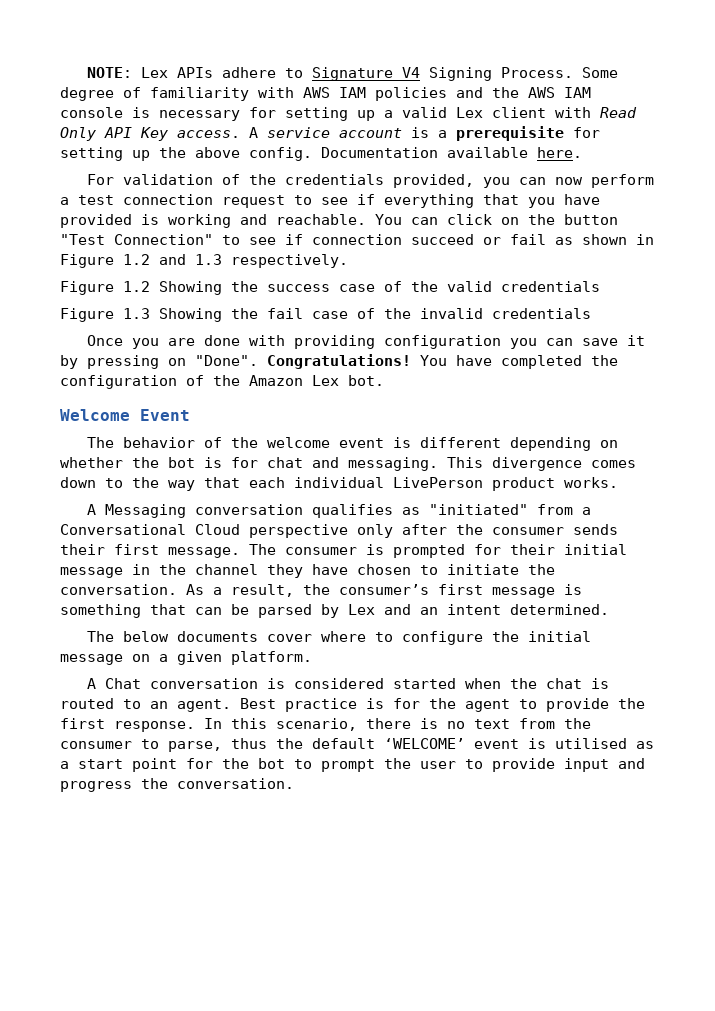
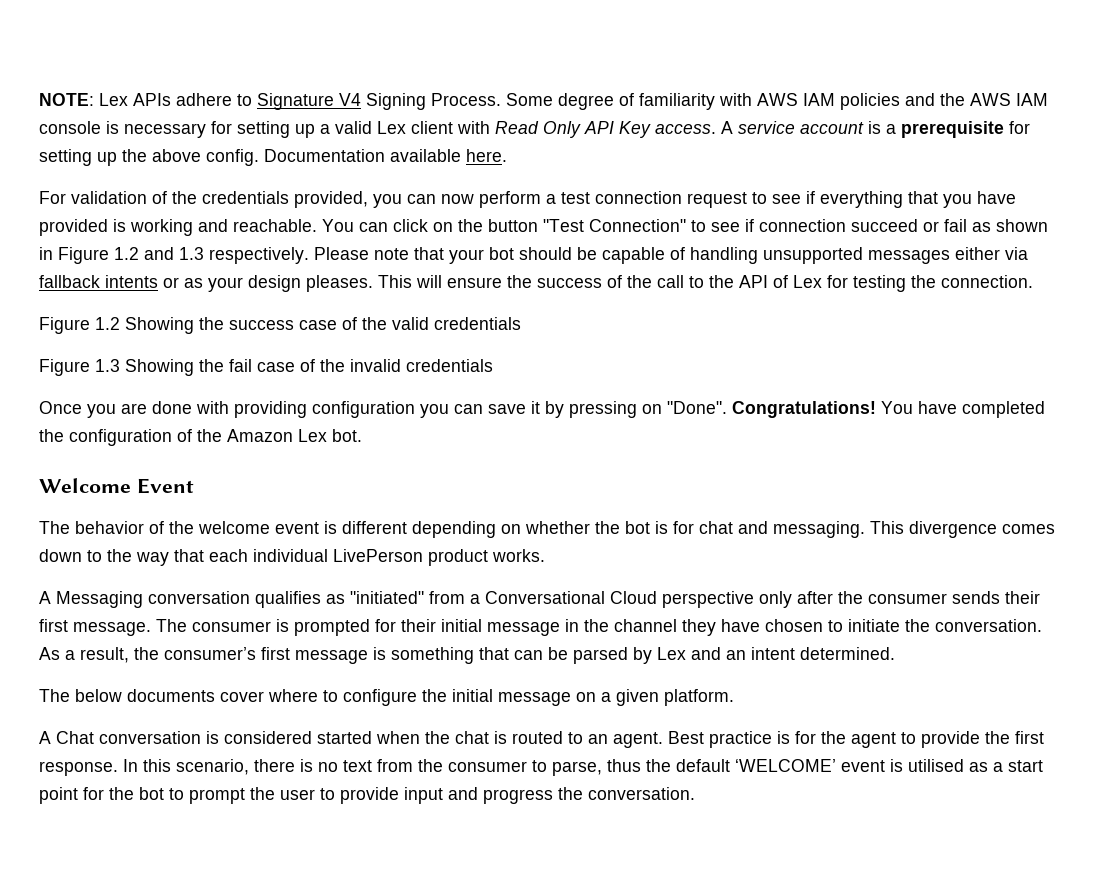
+ Please note that your bot should be capable of handling unsupported messages either via fallback intents or as your design pleases. This will ensure the success of the call to the API of Lex for testing the connection.

